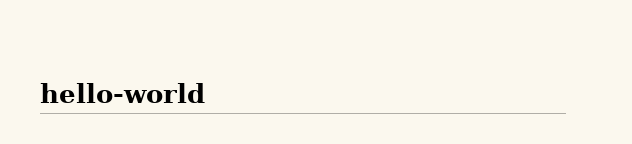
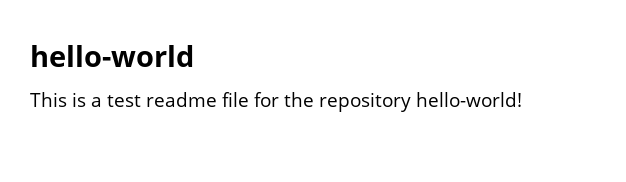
+ This is a test readme file for the repository hello-world!

